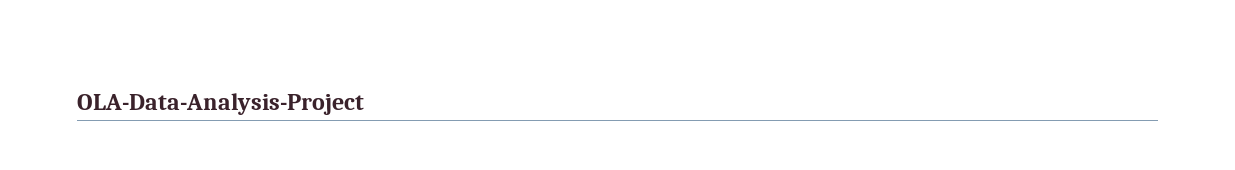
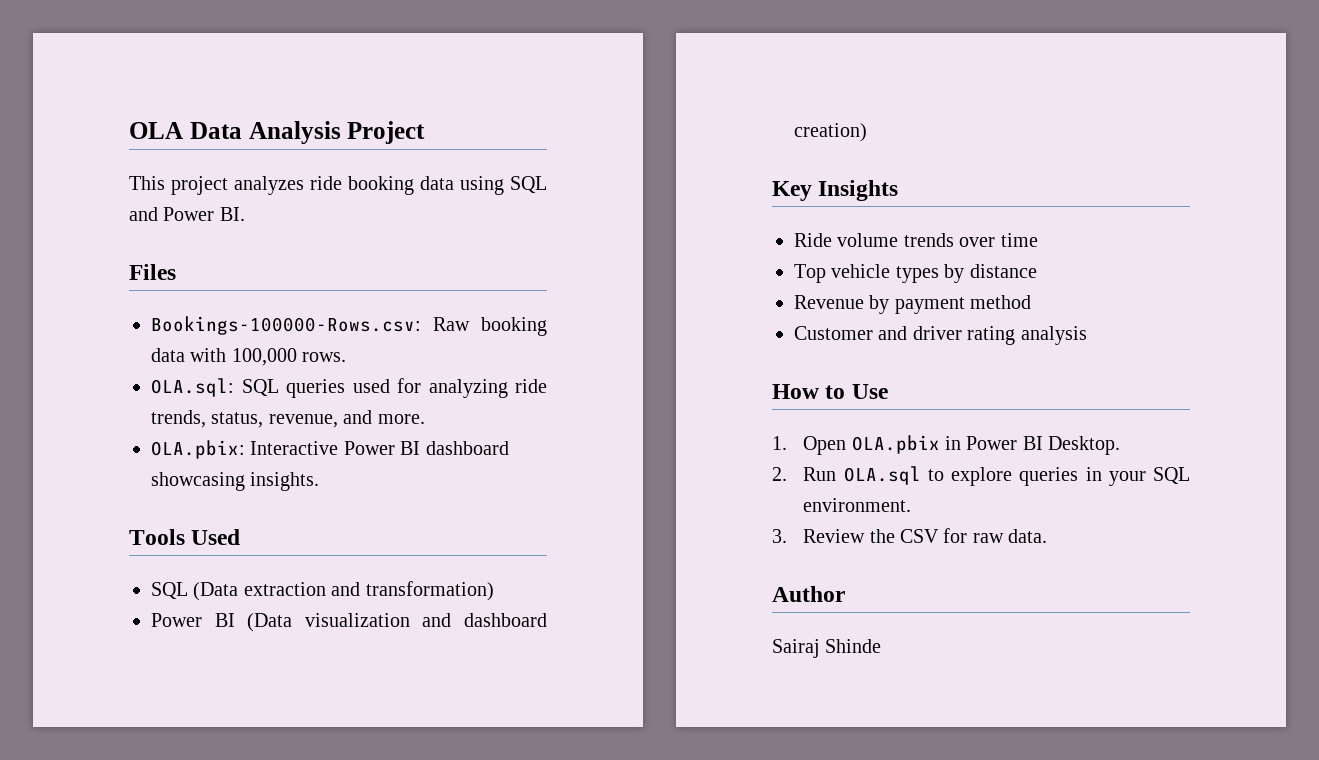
- OLA-Data-Analysis-Project
+ OLA Data Analysis Project
+ This project analyzes ride booking data using SQL and Power BI.
+ Files
+ Bookings-100000-Rows.csv: Raw booking data with 100,000 rows.
+ OLA.sql: SQL queries used for analyzing ride trends, status, revenue, and more.
+ OLA.pbix: Interactive Power BI dashboard showcasing insights.
+ Tools Used
+ SQL (Data extraction and transformation)
+ Power BI (Data visualization and dashboard creation)
+ Key Insights
+ Ride volume trends over time
+ Top vehicle types by distance
+ Revenue by payment method
+ Customer and driver rating analysis
+ How to Use
+ 1. Open OLA.pbix in Power BI Desktop.
+ 2. Run OLA.sql to explore queries in your SQL environment.
+ 3. Review the CSV for raw data.
+ Author
+ Sairaj Shinde

